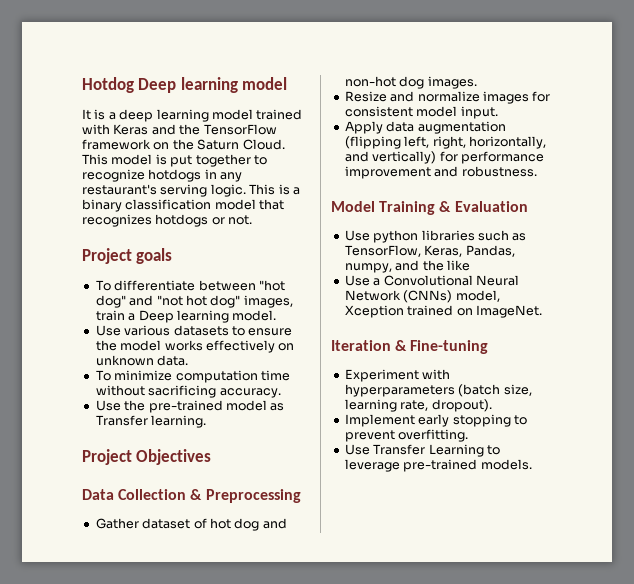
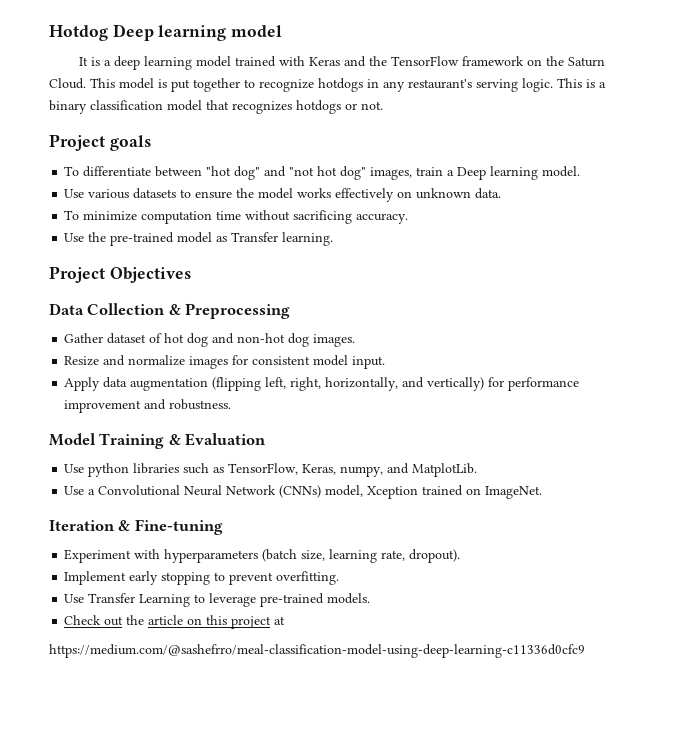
- Use python libraries such as TensorFlow, Keras, Pandas, numpy, and the like
+ Use python libraries such as TensorFlow, Keras, numpy, and MatplotLib.
+ Check out the article on this project at
+ https://medium.com/@sashefrro/meal-classification-model-using-deep-learning-c11336d0cfc9

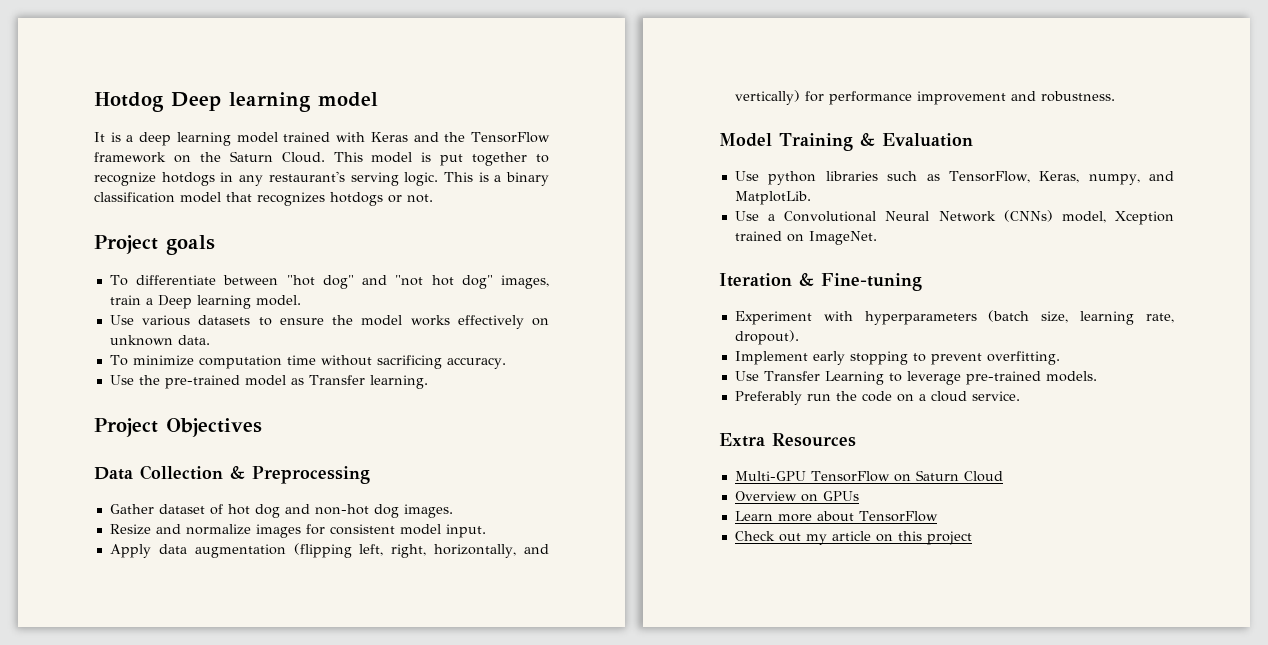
+ Preferably run the code on a cloud service.
+ Extra Resources
+ Multi-GPU TensorFlow on Saturn Cloud
+ Overview on GPUs
+ Learn more about TensorFlow
- Check out the article on this project at
- https://medium.com/@sashefrro/meal-classification-model-using-deep-learning-c11336d0cfc9
+ Check out my article on this project

